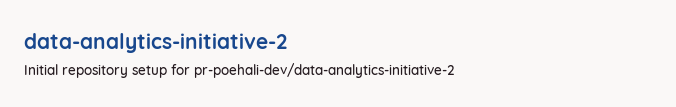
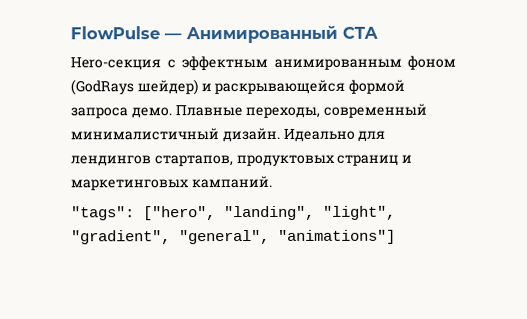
- data-analytics-initiative-2
- Initial repository setup for pr-poehali-dev/data-analytics-initiative-2
+ FlowPulse — Анимированный CTA
+ Hero-секция с эффектным анимированным фоном (GodRays шейдер) и раскрывающейся формой запроса демо. Плавные переходы, современный минималистичный дизайн. Идеально для лендингов стартапов, продуктовых страниц и маркетинговых кампаний.
+ "tags": ["hero", "landing", "light", "gradient", "general", "animations"]

